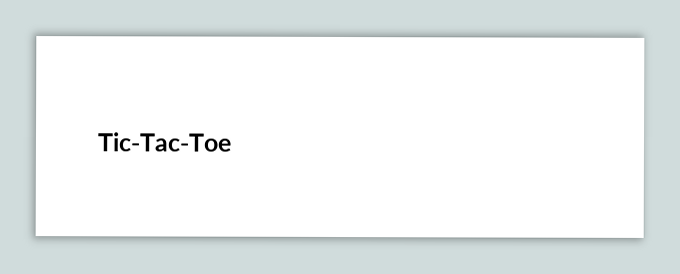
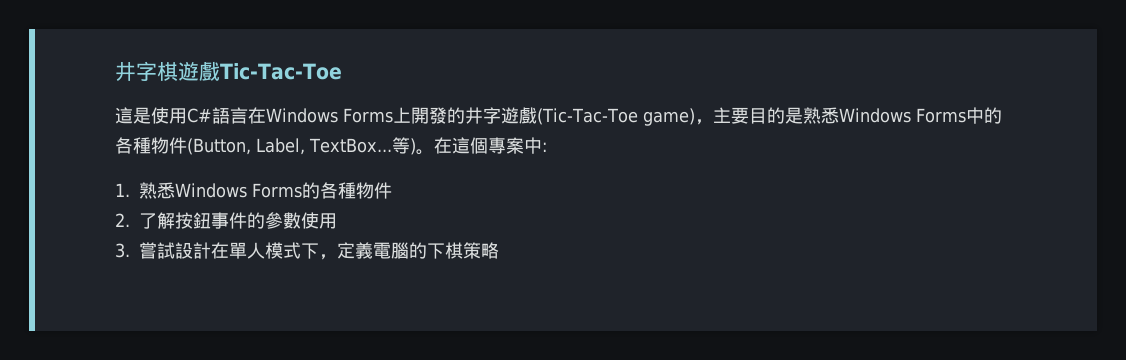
- Tic-Tac-Toe
+ 井字棋遊戲Tic-Tac-Toe
+ 這是使用C#語言在Windows Forms上開發的井字遊戲(Tic-Tac-Toe game)，主要目的是熟悉Windows Forms中的各種物件(Button, Label, TextBox...等)。在這個專案中:
+ 1.熟悉Windows Forms的各種物件
+ 2.了解按鈕事件的參數使用
+ 3.嘗試設計在單人模式下，定義電腦的下棋策略

